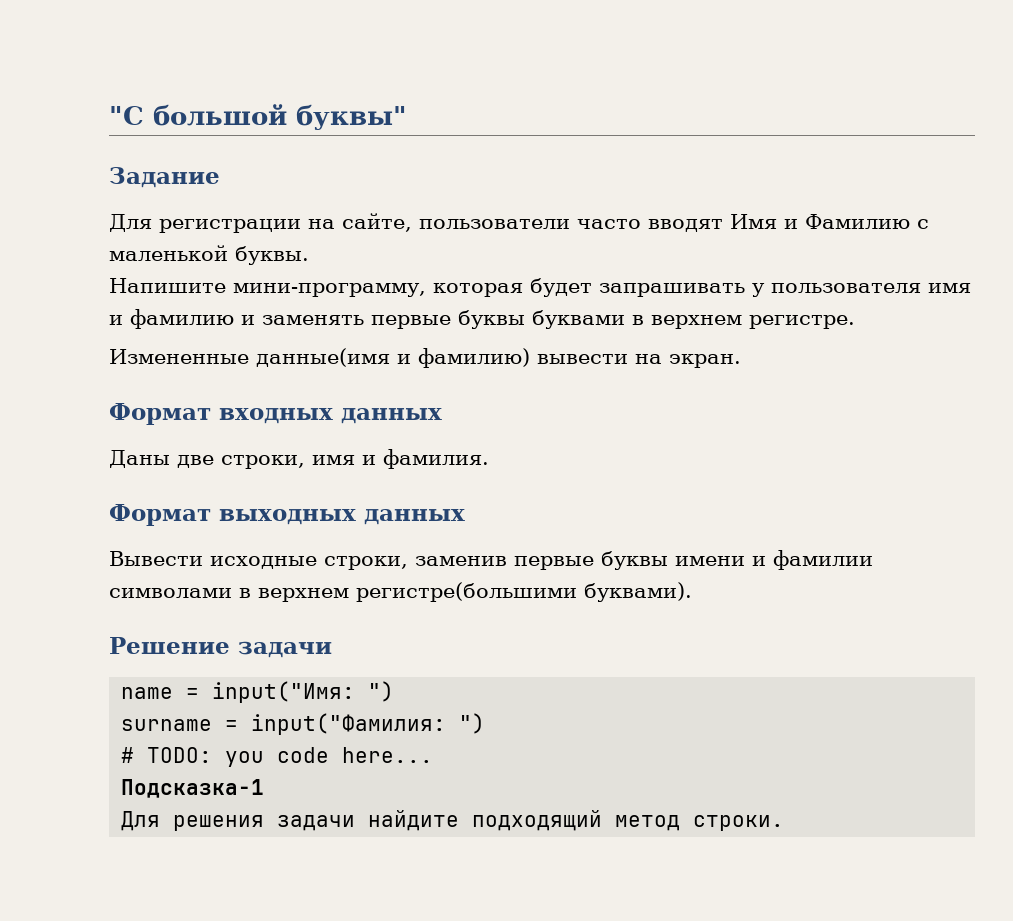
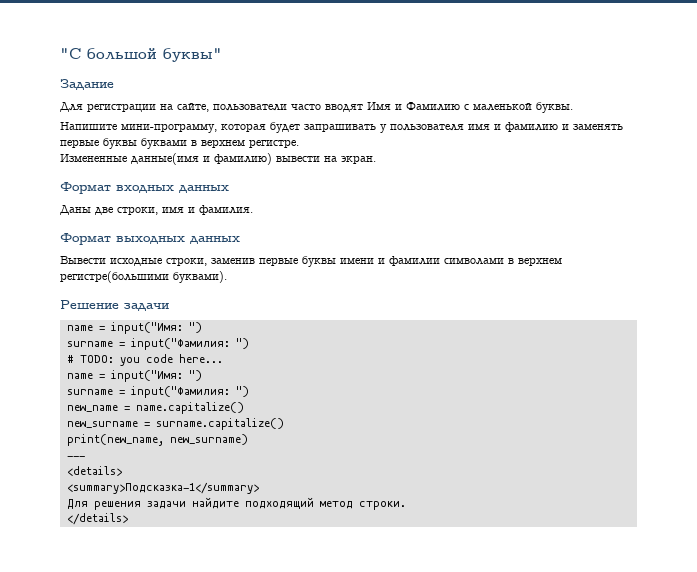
  # TODO: you code here...
- Подсказка-1
+ name = input("Имя: ")
+ surname = input("Фамилия: ")
+ new_name = name.capitalize()
+ new_surname = surname.capitalize()
+ print(new_name, new_surname)
+ ---
+ <details>
+ <summary>Подсказка-1</summary>
+ </details>

